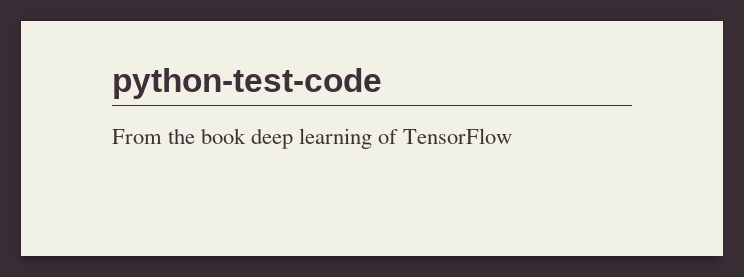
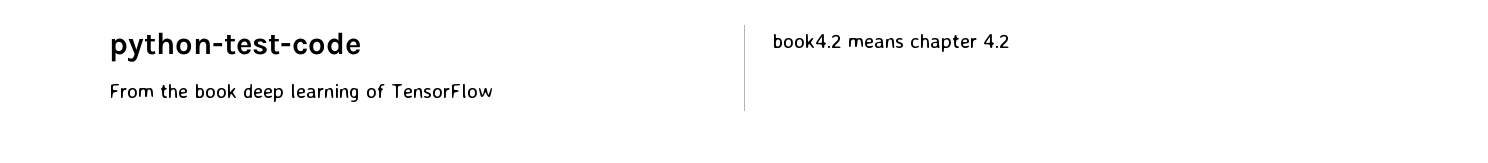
+ book4.2 means chapter 4.2

